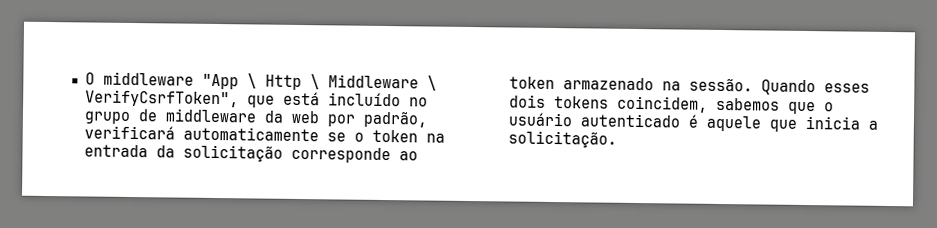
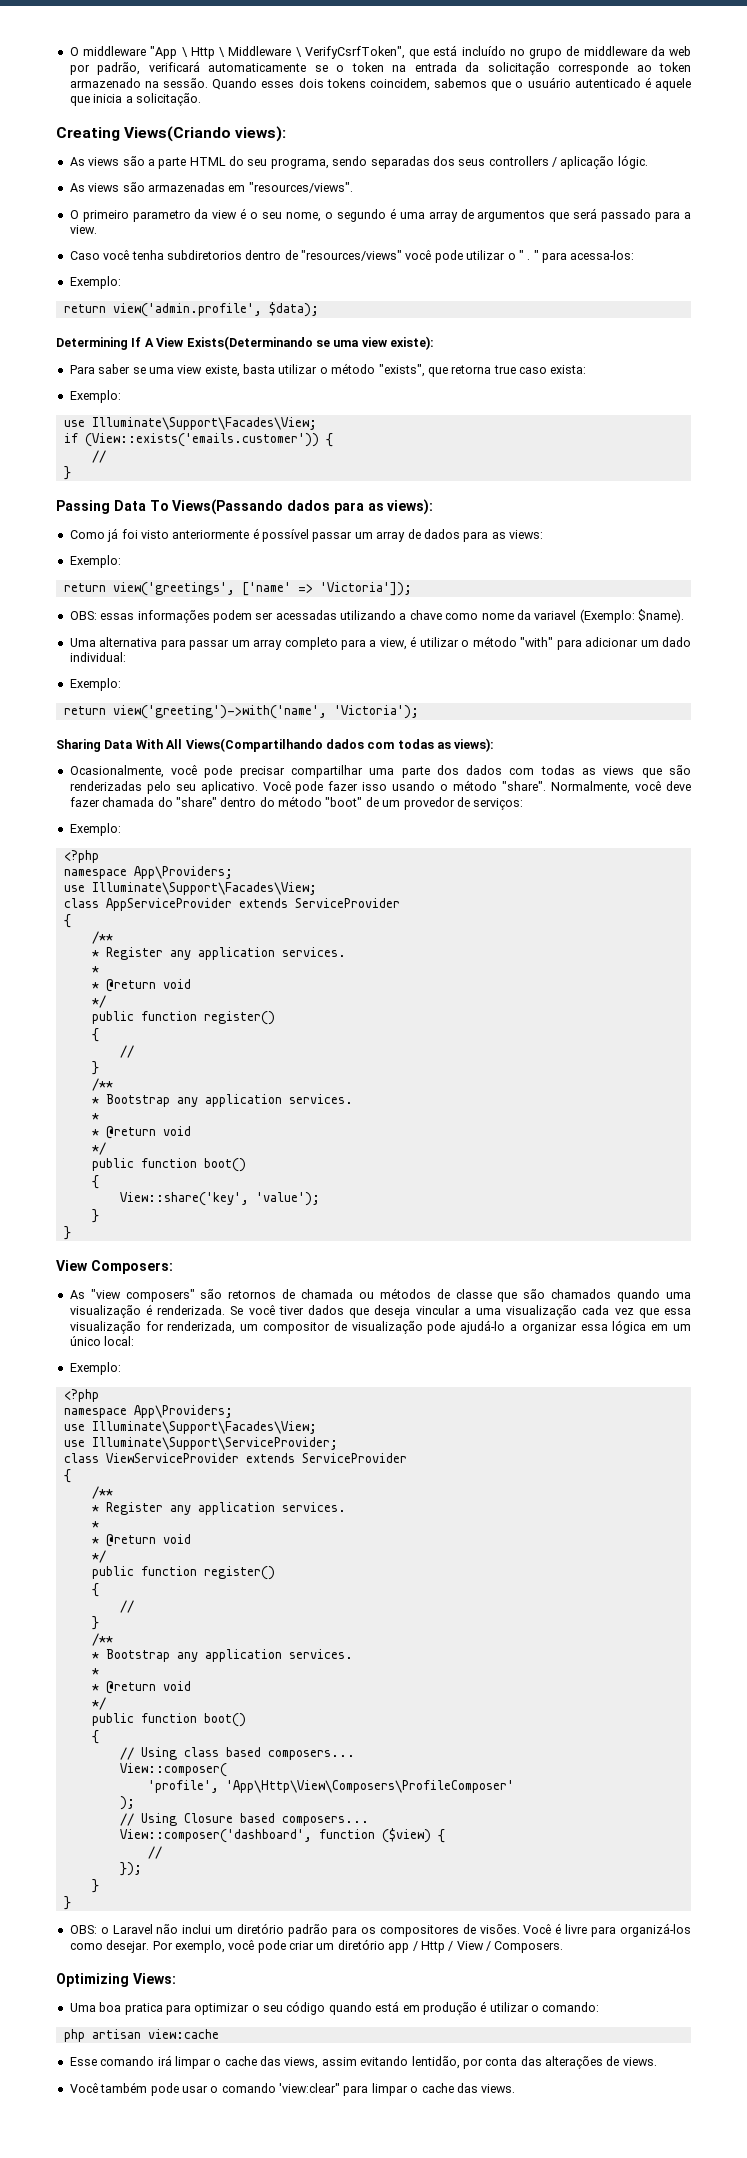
+ Creating Views(Criando views):
+ As views são a parte HTML do seu programa, sendo separadas dos seus controllers / aplicação lógic.
+ As views são armazenadas em "resources/views".
+ O primeiro parametro da view é o seu nome, o segundo é uma array de argumentos que será passado para a view.
+ Caso você tenha subdiretorios dentro de "resources/views" você pode utilizar o " . " para acessa-los:
+ Exemplo:
+ return view('admin.profile', $data);
+ Determining If A View Exists(Determinando se uma view existe):
+ Para saber se uma view existe, basta utilizar o método "exists", que retorna true caso exista:
+ Exemplo:
+ use Illuminate\Support\Facades\View;
+ if (View::exists('emails.customer')) {
+ //
+ }
+ Passing Data To Views(Passando dados para as views):
+ Como já foi visto anteriormente é possível passar um array de dados para as views:
+ Exemplo:
+ return view('greetings', ['name' => 'Victoria']);
+ OBS: essas informações podem ser acessadas utilizando a chave como nome da variavel (Exemplo: $name).
+ Uma alternativa para passar um array completo para a view, é utilizar o método "with" para adicionar um dado individual:
+ Exemplo:
+ return view('greeting')->with('name', 'Victoria');
+ Sharing Data With All Views(Compartilhando dados com todas as views):
+ Ocasionalmente, você pode precisar compartilhar uma parte dos dados com todas as views que são renderizadas pelo seu aplicativo. Você pode fazer isso usando o método "share". Normalmente, você deve fazer chamada do "share" dentro do método "boot" de um provedor de serviços:
+ Exemplo:
+ <?php
+ namespace App\Providers;
+ use Illuminate\Support\Facades\View;
+ class AppServiceProvider extends ServiceProvider
+ {
+ /**
+ * Register any application services.
+ *
+ * @return void
+ */
+ public function register()
+ {
+ //
+ }
+ /**
+ * Bootstrap any application services.
+ *
+ * @return void
+ */
+ public function boot()
+ {
+ View::share('key', 'value');
+ }
+ }
+ View Composers:
+ As "view composers" são retornos de chamada ou métodos de classe que são chamados quando uma visualização é renderizada. Se você tiver dados que deseja vincular a uma visualização cada vez que essa visualização for renderizada, um compositor de visualização pode ajudá-lo a organizar essa lógica em um único local:
+ Exemplo:
+ <?php
+ namespace App\Providers;
+ use Illuminate\Support\Facades\View;
+ use Illuminate\Support\ServiceProvider;
+ class ViewServiceProvider extends ServiceProvider
+ {
+ /**
+ * Register any application services.
+ *
+ * @return void
+ */
+ public function register()
+ {
+ //
+ }
+ /**
+ * Bootstrap any application services.
+ *
+ * @return void
+ */
+ public function boot()
+ {
+ // Using class based composers...
+ View::composer(
+ 'profile', 'App\Http\View\Composers\ProfileComposer'
+ );
+ // Using Closure based composers...
+ View::composer('dashboard', function ($view) {
+ //
+ });
+ }
+ }
+ OBS: o Laravel não inclui um diretório padrão para os compositores de visões. Você é livre para organizá-los como desejar. Por exemplo, você pode criar um diretório app / Http / View / Composers.
+ Optimizing Views:
+ Uma boa pratica para optimizar o seu código quando está em produção é utilizar o comando:
+ php artisan view:cache
+ Esse comando irá limpar o cache das views, assim evitando lentidão, por conta das alterações de views.
+ Você também pode usar o comando 'view:clear" para limpar o cache das views.

